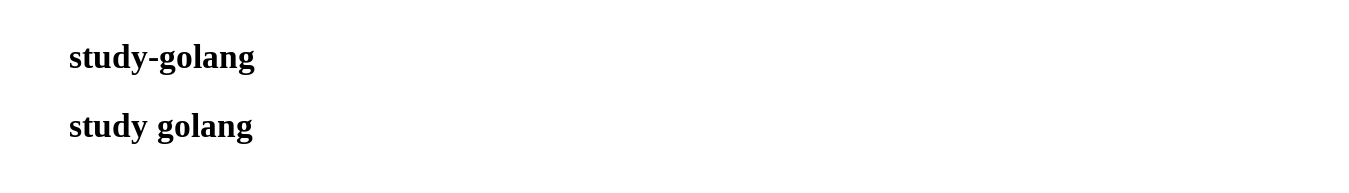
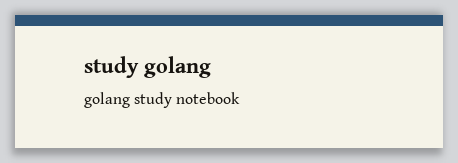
- study-golang
+ golang study notebook

